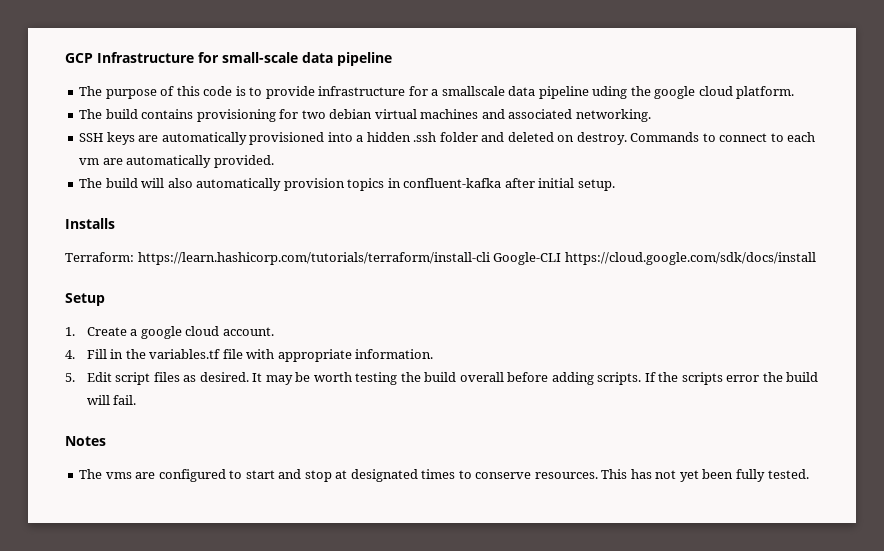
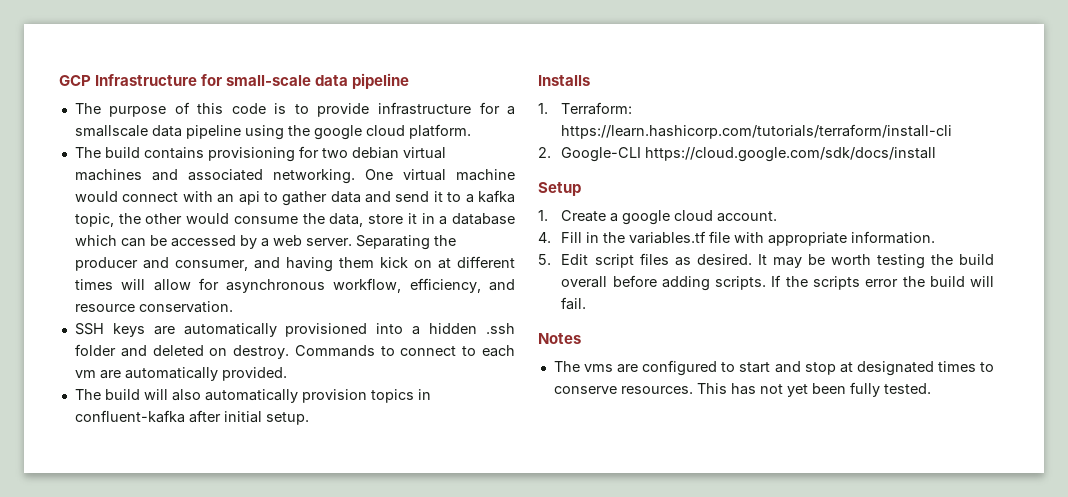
- The purpose of this code is to provide infrastructure for a smallscale data pipeline uding the google cloud platform.
+ The purpose of this code is to provide infrastructure for a smallscale data pipeline using the google cloud platform.
+ One virtual machine would connect with an api to gather data and send it to a kafka topic, the other would consume the data, store it in a database which can be accessed by a web server. Separating the producer and consumer, and having them kick on at different times will allow for asynchronous workflow, efficiency, and resource conservation.
- Terraform: https://learn.hashicorp.com/tutorials/terraform/install-cli Google-CLI https://cloud.google.com/sdk/docs/install
+ 1. Terraform: https://learn.hashicorp.com/tutorials/terraform/install-cli
+ 2. Google-CLI https://cloud.google.com/sdk/docs/install

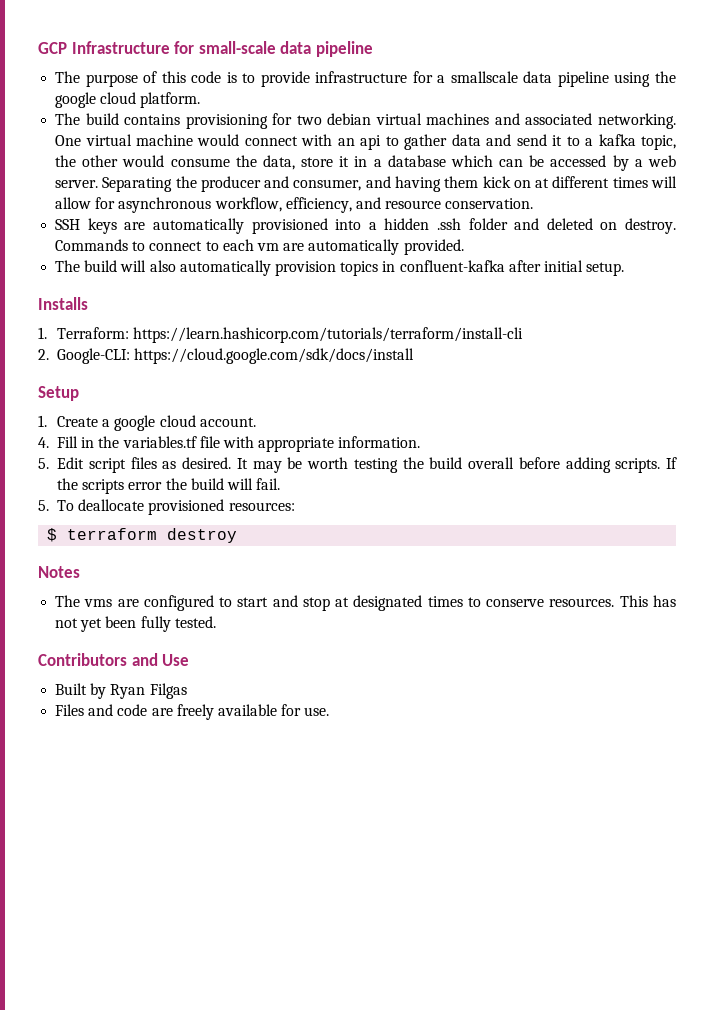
- 2. Google-CLI https://cloud.google.com/sdk/docs/install
+ 2. Google-CLI: https://cloud.google.com/sdk/docs/install
+ 5. To deallocate provisioned resources:
+ $ terraform destroy
+ Contributors and Use
+ Built by Ryan Filgas
+ Files and code are freely available for use.

